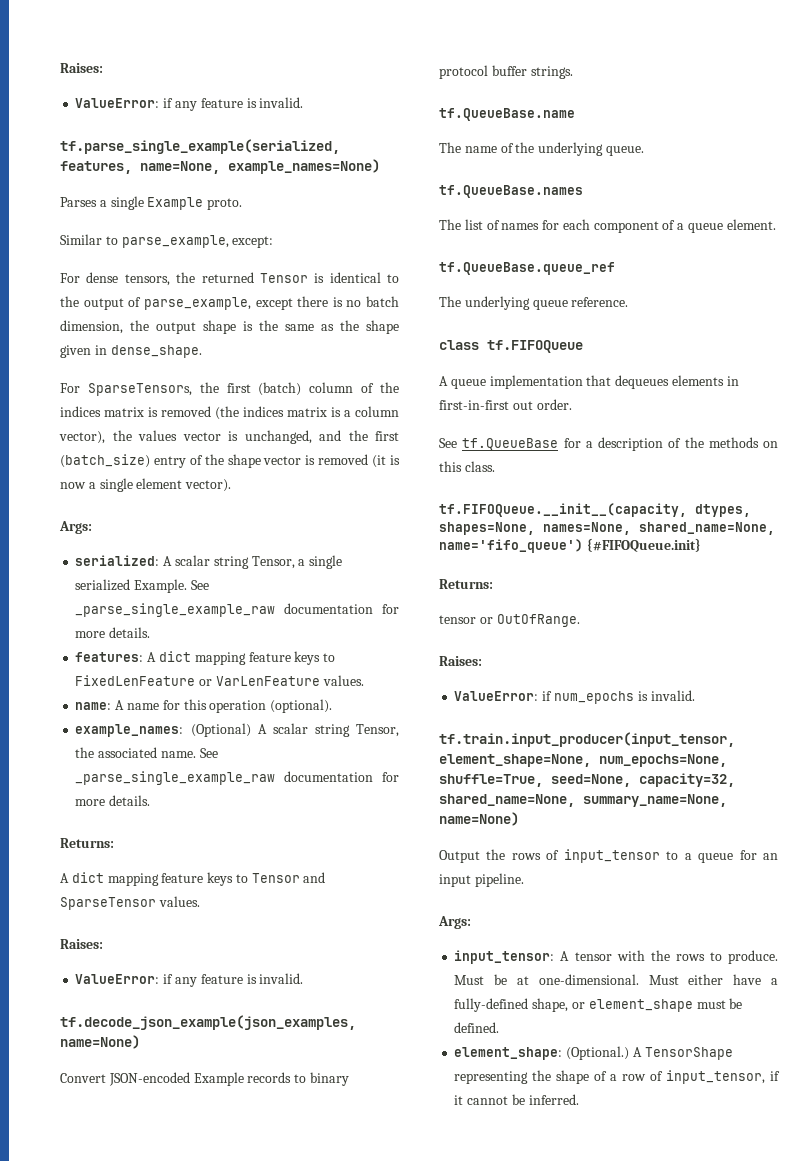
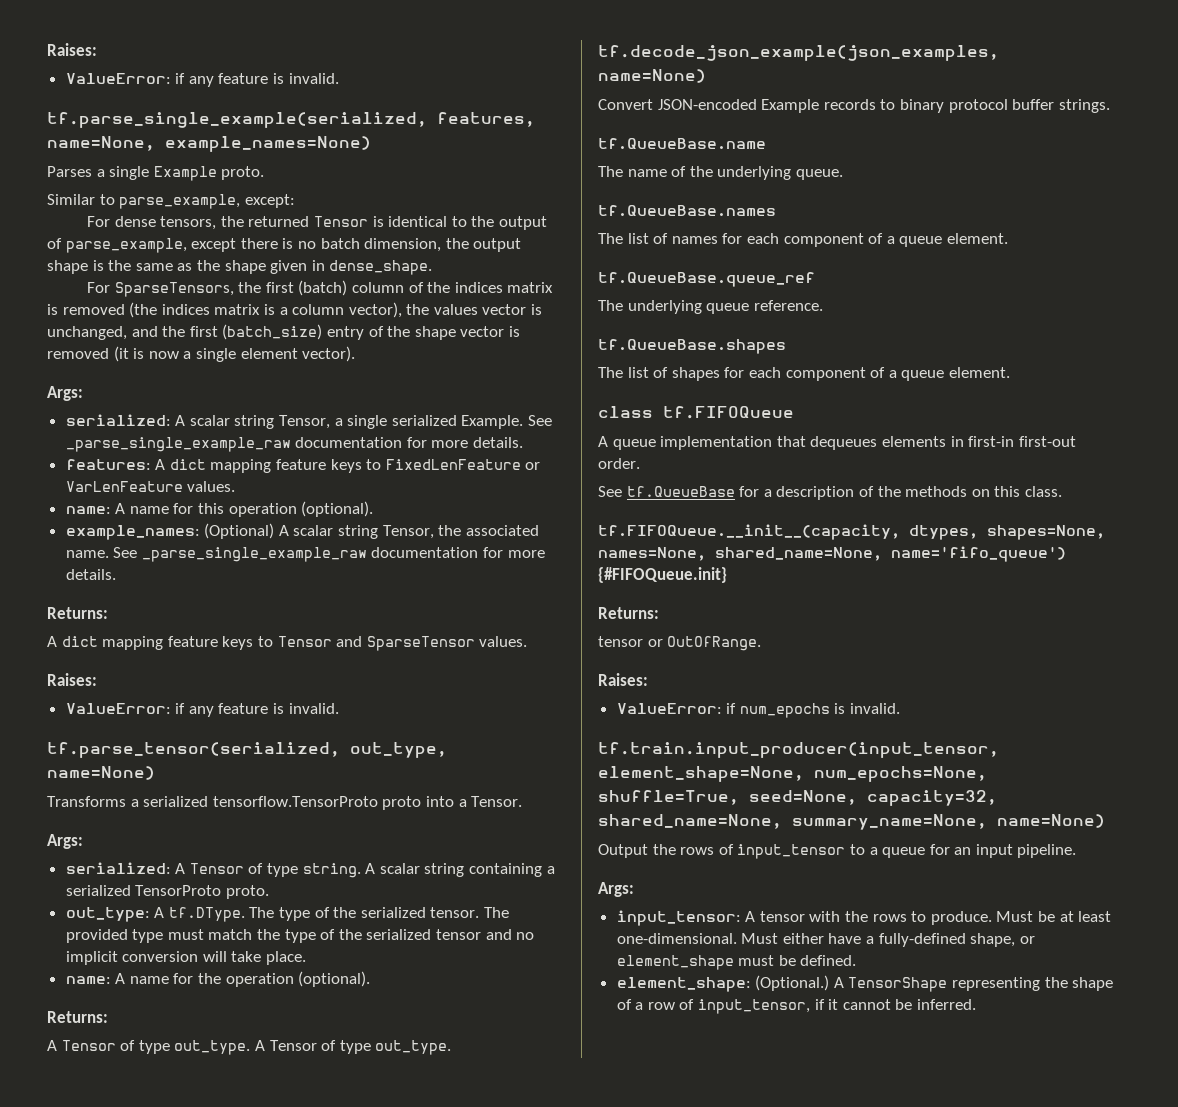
+ tf.parse_tensor(serialized, out_type, name=None)
+ Transforms a serialized tensorflow.TensorProto proto into a Tensor.
+ Args:
+ serialized: A Tensor of type string. A scalar string containing a serialized TensorProto proto.
+ out_type: A tf.DType. The type of the serialized tensor. The provided type must match the type of the serialized tensor and no implicit conversion will take place.
+ name: A name for the operation (optional).
+ Returns:
+ A Tensor of type out_type. A Tensor of type out_type.
+ tf.QueueBase.shapes
+ The list of shapes for each component of a queue element.
- A queue implementation that dequeues elements in first-in-first out order.
+ A queue implementation that dequeues elements in first-in first-out order.
- Must be at one-dimensional.
+ Must be at least one-dimensional.

